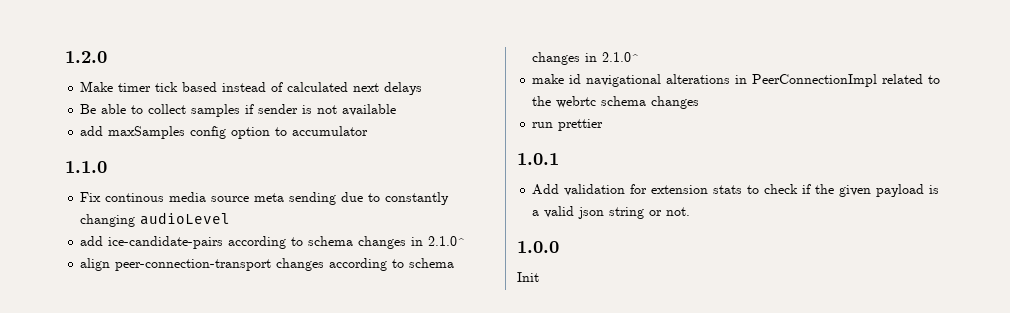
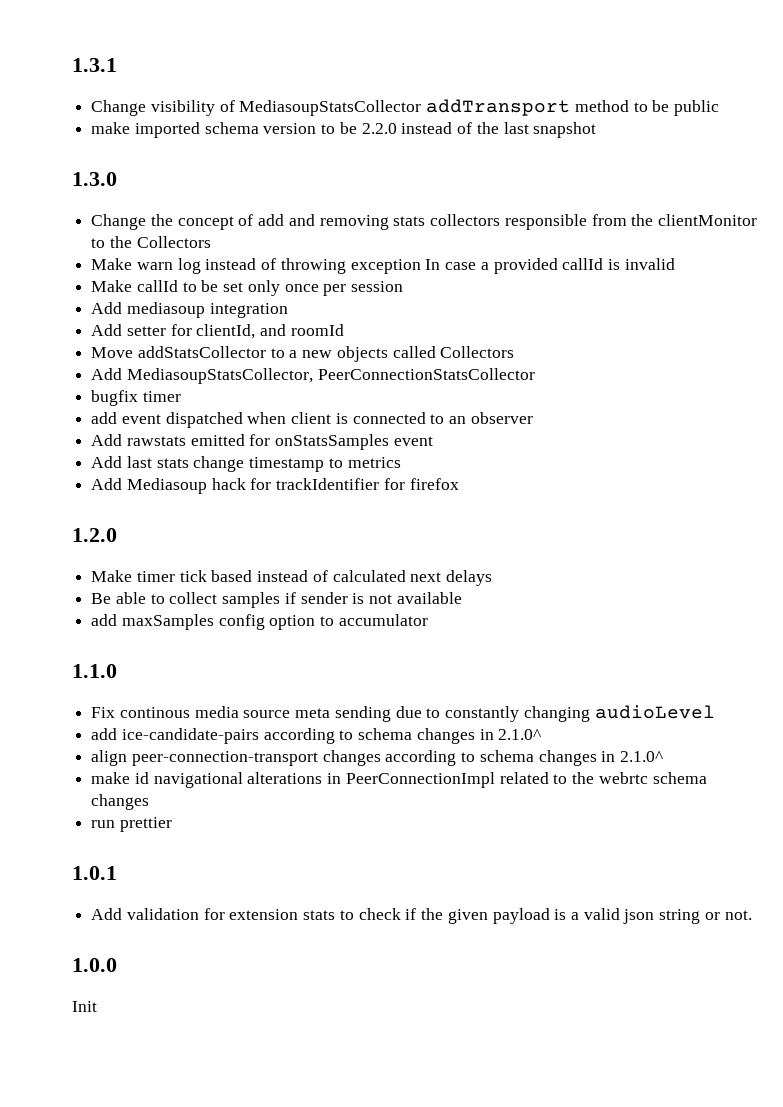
+ 1.3.1
+ Change visibility of MediasoupStatsCollector addTransport method to be public
+ make imported schema version to be 2.2.0 instead of the last snapshot
+ 1.3.0
+ Change the concept of add and removing stats collectors responsible from the clientMonitor to the Collectors
+ Make warn log instead of throwing exception In case a provided callId is invalid
+ Make callId to be set only once per session
+ Add mediasoup integration
+ Add setter for clientId, and roomId
+ Move addStatsCollector to a new objects called Collectors
+ Add MediasoupStatsCollector, PeerConnectionStatsCollector
+ bugfix timer
+ add event dispatched when client is connected to an observer
+ Add rawstats emitted for onStatsSamples event
+ Add last stats change timestamp to metrics
+ Add Mediasoup hack for trackIdentifier for firefox

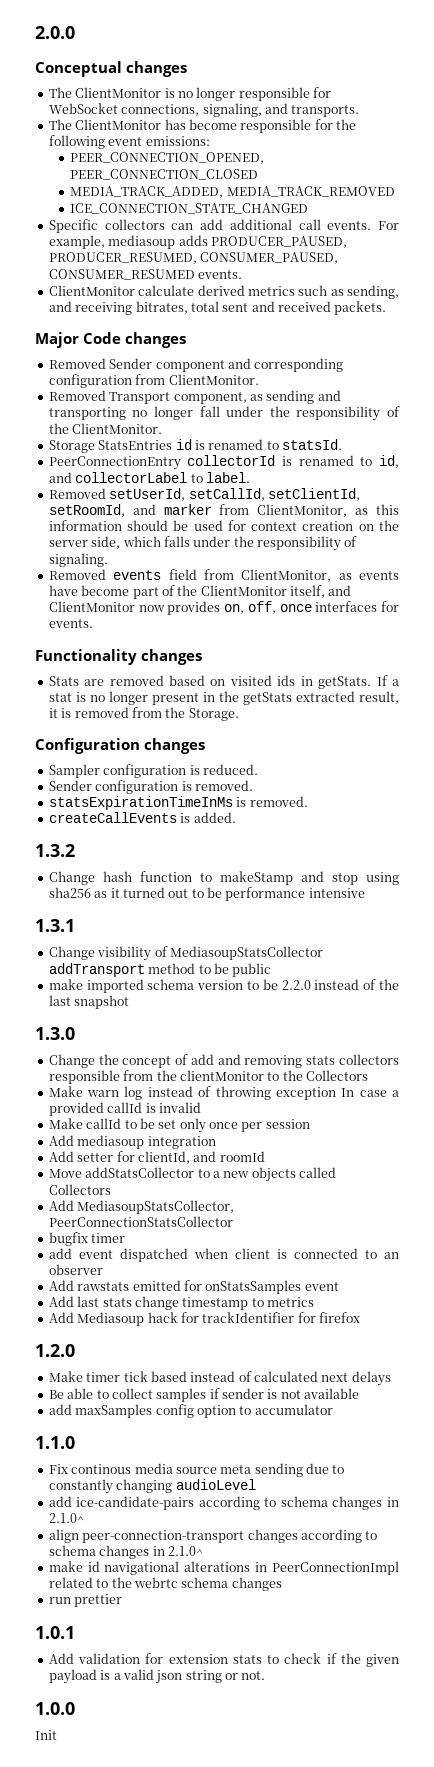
+ 2.0.0
+ Conceptual changes
+ The ClientMonitor is no longer responsible for WebSocket connections, signaling, and transports.
+ The ClientMonitor has become responsible for the following event emissions:
+ PEER_CONNECTION_OPENED, PEER_CONNECTION_CLOSED
+ MEDIA_TRACK_ADDED, MEDIA_TRACK_REMOVED
+ ICE_CONNECTION_STATE_CHANGED
+ Specific collectors can add additional call events. For example, mediasoup adds PRODUCER_PAUSED, PRODUCER_RESUMED, CONSUMER_PAUSED, CONSUMER_RESUMED events.
+ ClientMonitor calculate derived metrics such as sending, and receiving bitrates, total sent and received packets.
+ Major Code changes
+ Removed Sender component and corresponding configuration from ClientMonitor.
+ Removed Transport component, as sending and transporting no longer fall under the responsibility of the ClientMonitor.
+ Storage StatsEntries id is renamed to statsId.
+ PeerConnectionEntry collectorId is renamed to id, and collectorLabel to label.
+ Removed setUserId, setCallId, setClientId, setRoomId, and marker from ClientMonitor, as this information should be used for context creation on the server side, which falls under the responsibility of signaling.
+ Removed events field from ClientMonitor, as events have become part of the ClientMonitor itself, and ClientMonitor now provides on, off, once interfaces for events.
+ Functionality changes
+ Stats are removed based on visited ids in getStats. If a stat is no longer present in the getStats extracted result, it is removed from the Storage.
+ Configuration changes
+ Sampler configuration is reduced.
+ Sender configuration is removed.
+ statsExpirationTimeInMs is removed.
+ createCallEvents is added.
+ 1.3.2
+ Change hash function to makeStamp and stop using sha256 as it turned out to be performance intensive

